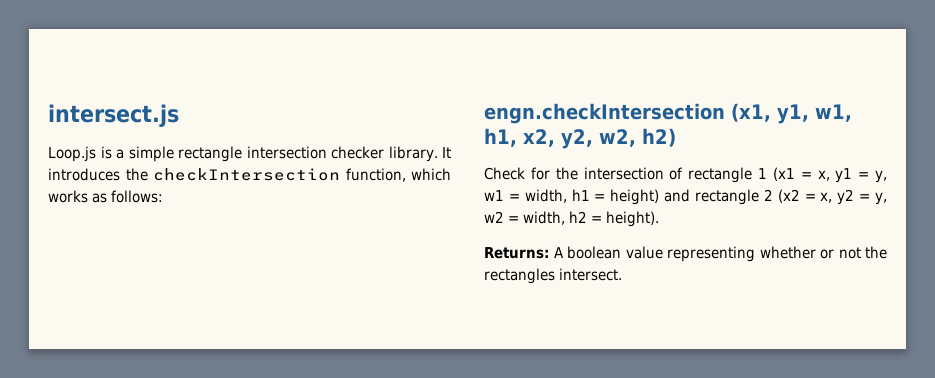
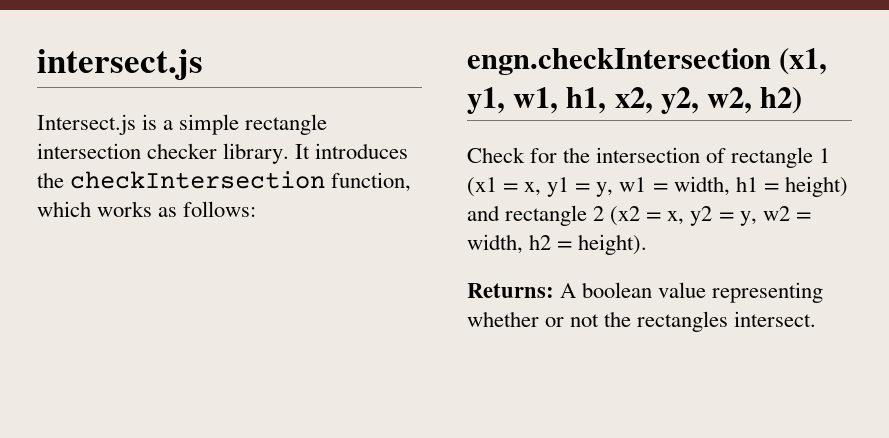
- Loop.js is a simple rectangle intersection checker library.
+ Intersect.js is a simple rectangle intersection checker library.

